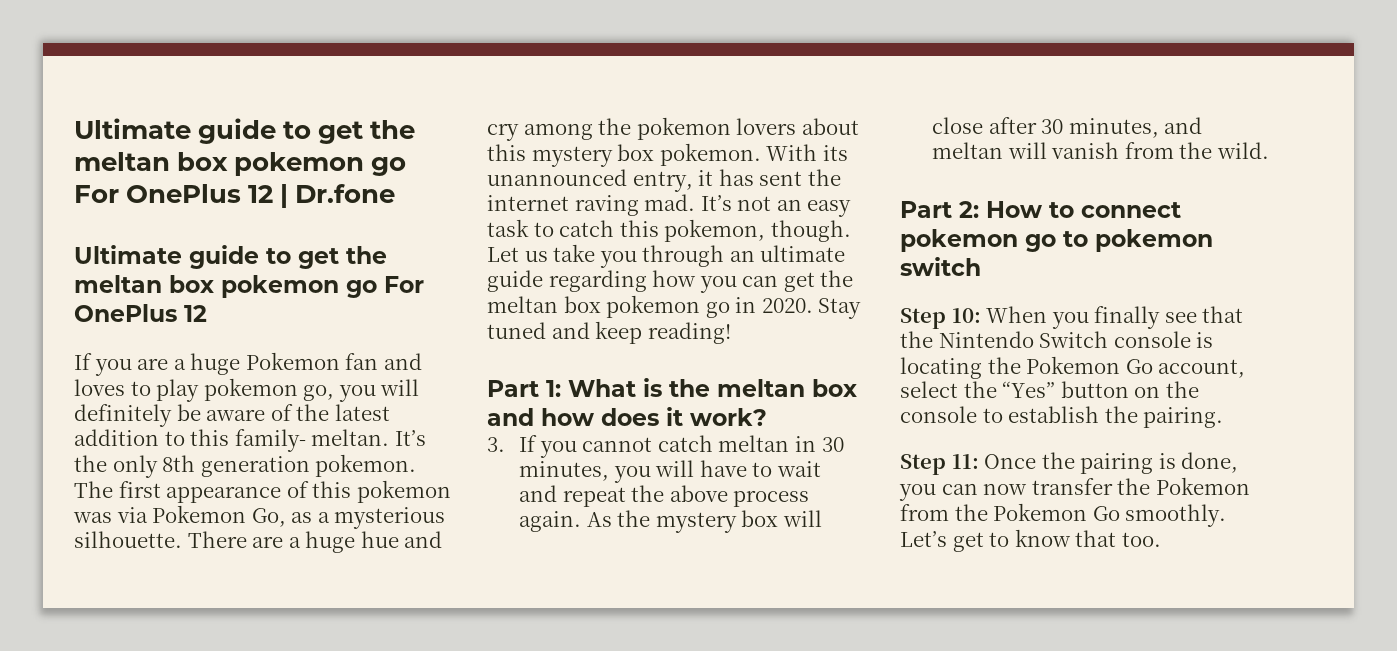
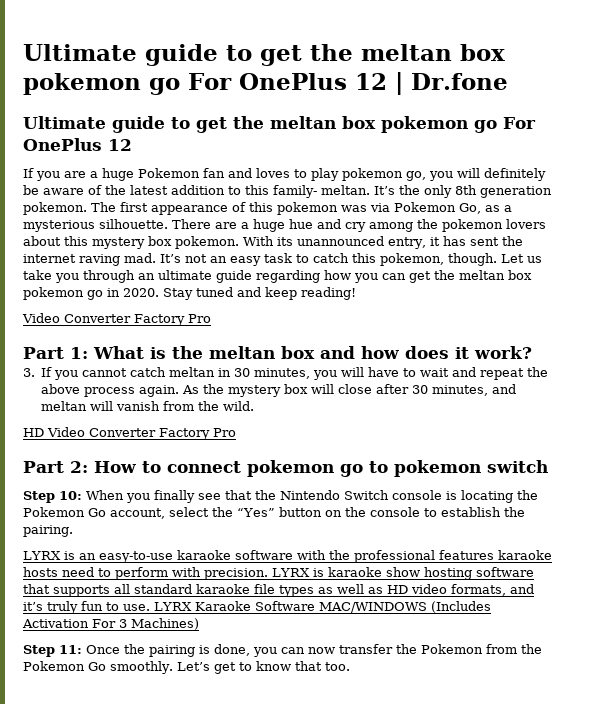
  Stay tuned and keep reading!
+ Video Converter Factory Pro
+ HD Video Converter Factory Pro
+ LYRX is an easy-to-use karaoke software with the professional features karaoke hosts need to perform with precision. LYRX is karaoke show hosting software that supports all standard karaoke file types as well as HD video formats, and it’s truly fun to use. LYRX Karaoke Software MAC/WINDOWS (Includes Activation For 3 Machines)

